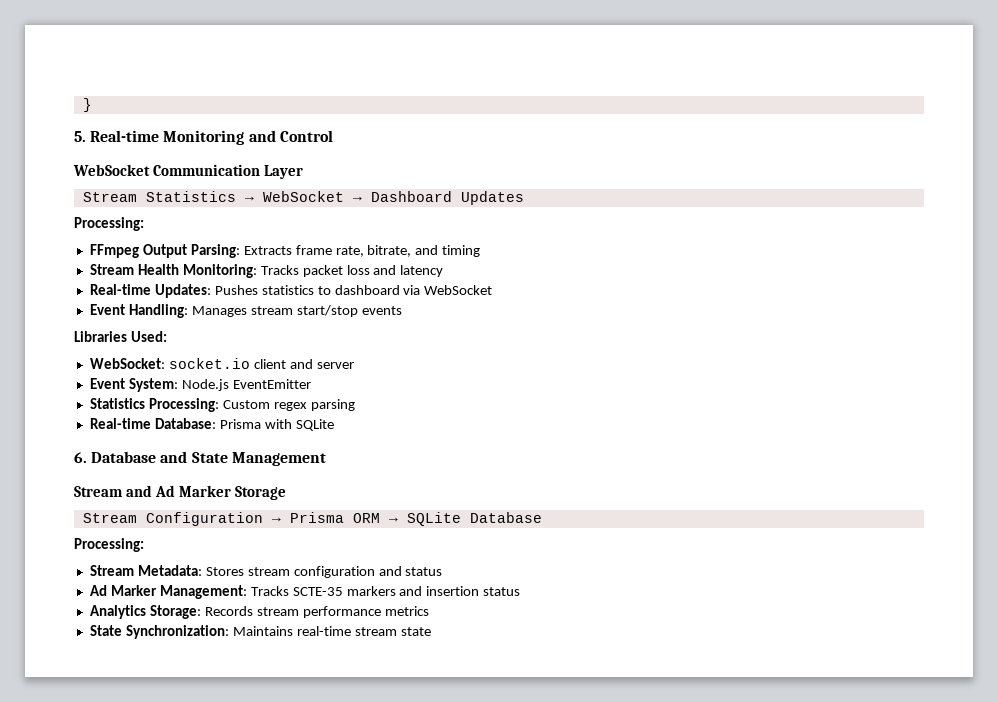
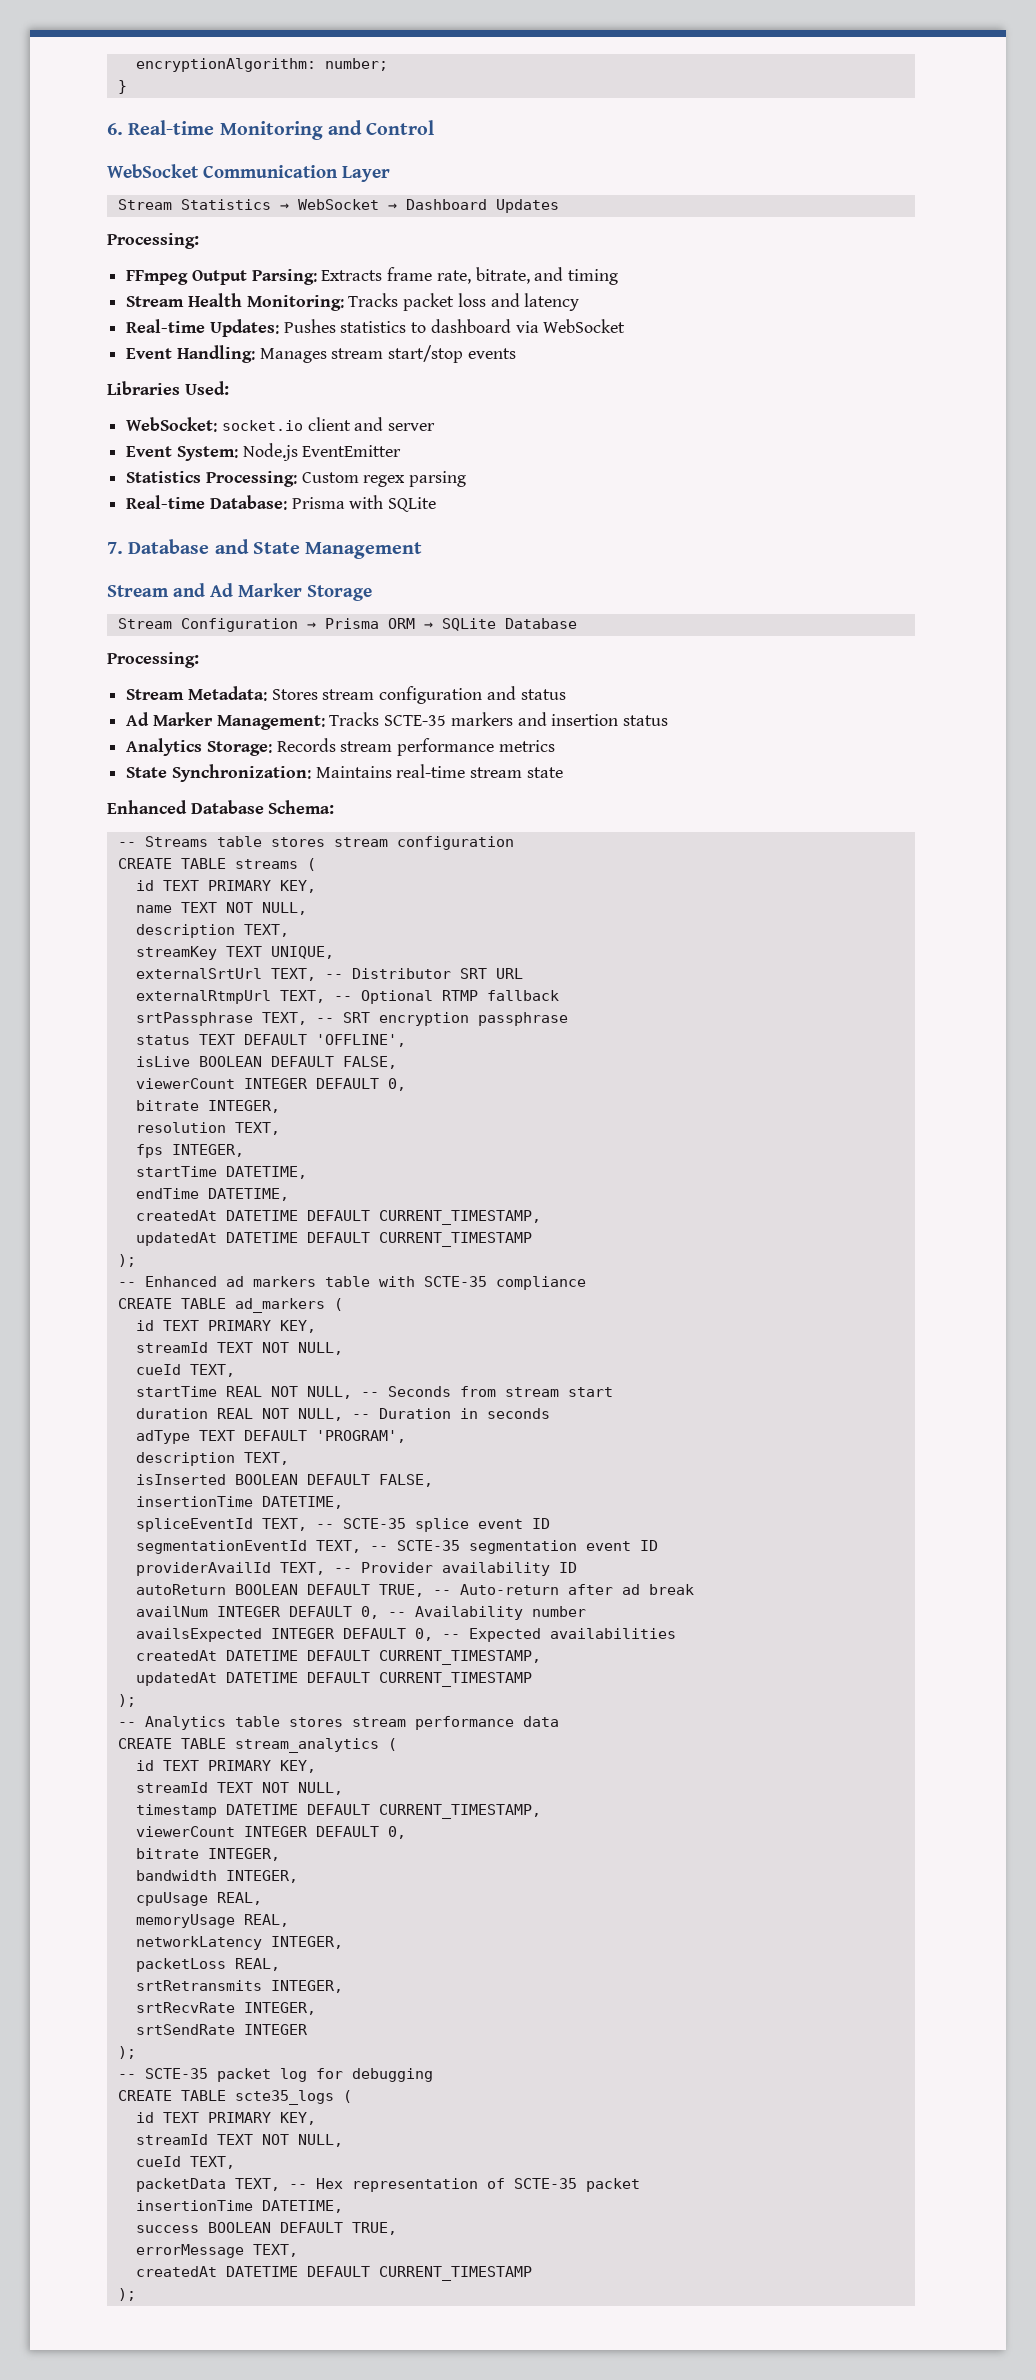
+ encryptionAlgorithm: number;
- 5. Real-time Monitoring and Control
+ 6. Real-time Monitoring and Control
- 6. Database and State Management
+ 7. Database and State Management
+ Enhanced Database Schema:
+ -- Streams table stores stream configuration
+ CREATE TABLE streams (
+ id TEXT PRIMARY KEY,
+ name TEXT NOT NULL,
+ description TEXT,
+ streamKey TEXT UNIQUE,
+ externalSrtUrl TEXT, -- Distributor SRT URL
+ externalRtmpUrl TEXT, -- Optional RTMP fallback
+ srtPassphrase TEXT, -- SRT encryption passphrase
+ status TEXT DEFAULT 'OFFLINE',
+ isLive BOOLEAN DEFAULT FALSE,
+ viewerCount INTEGER DEFAULT 0,
+ bitrate INTEGER,
+ resolution TEXT,
+ fps INTEGER,
+ startTime DATETIME,
+ endTime DATETIME,
+ createdAt DATETIME DEFAULT CURRENT_TIMESTAMP,
+ updatedAt DATETIME DEFAULT CURRENT_TIMESTAMP
+ );
+ -- Enhanced ad markers table with SCTE-35 compliance
+ CREATE TABLE ad_markers (
+ id TEXT PRIMARY KEY,
+ streamId TEXT NOT NULL,
+ cueId TEXT,
+ startTime REAL NOT NULL, -- Seconds from stream start
+ duration REAL NOT NULL, -- Duration in seconds
+ adType TEXT DEFAULT 'PROGRAM',
+ description TEXT,
+ isInserted BOOLEAN DEFAULT FALSE,
+ insertionTime DATETIME,
+ spliceEventId TEXT, -- SCTE-35 splice event ID
+ segmentationEventId TEXT, -- SCTE-35 segmentation event ID
+ providerAvailId TEXT, -- Provider availability ID
+ autoReturn BOOLEAN DEFAULT TRUE, -- Auto-return after ad break
+ availNum INTEGER DEFAULT 0, -- Availability number
+ availsExpected INTEGER DEFAULT 0, -- Expected availabilities
+ createdAt DATETIME DEFAULT CURRENT_TIMESTAMP,
+ updatedAt DATETIME DEFAULT CURRENT_TIMESTAMP
+ );
+ -- Analytics table stores stream performance data
+ CREATE TABLE stream_analytics (
+ id TEXT PRIMARY KEY,
+ streamId TEXT NOT NULL,
+ timestamp DATETIME DEFAULT CURRENT_TIMESTAMP,
+ viewerCount INTEGER DEFAULT 0,
+ bitrate INTEGER,
+ bandwidth INTEGER,
+ cpuUsage REAL,
+ memoryUsage REAL,
+ networkLatency INTEGER,
+ packetLoss REAL,
+ srtRetransmits INTEGER,
+ srtRecvRate INTEGER,
+ srtSendRate INTEGER
+ );
+ -- SCTE-35 packet log for debugging
+ CREATE TABLE scte35_logs (
+ id TEXT PRIMARY KEY,
+ streamId TEXT NOT NULL,
+ cueId TEXT,
+ packetData TEXT, -- Hex representation of SCTE-35 packet
+ insertionTime DATETIME,
+ success BOOLEAN DEFAULT TRUE,
+ errorMessage TEXT,
+ createdAt DATETIME DEFAULT CURRENT_TIMESTAMP
+ );

